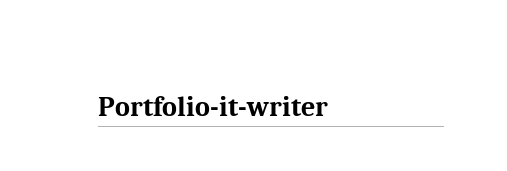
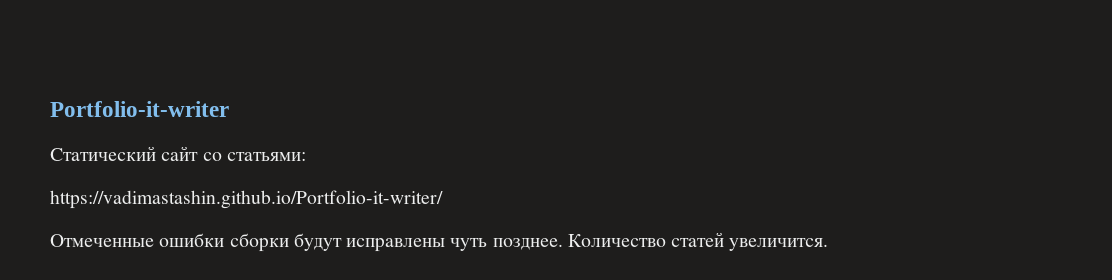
+ Статический сайт со статьями:
+ https://vadimastashin.github.io/Portfolio-it-writer/
+ Отмеченные ошибки сборки будут исправлены чуть позднее. Количество статей увеличится.

